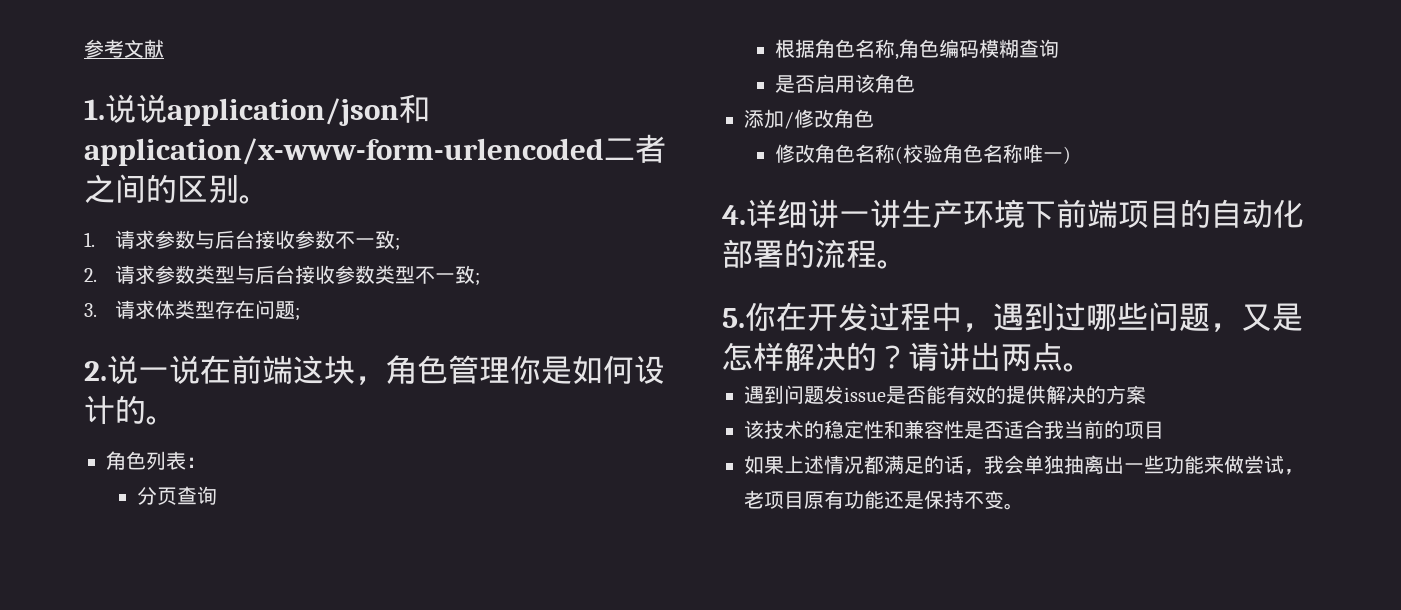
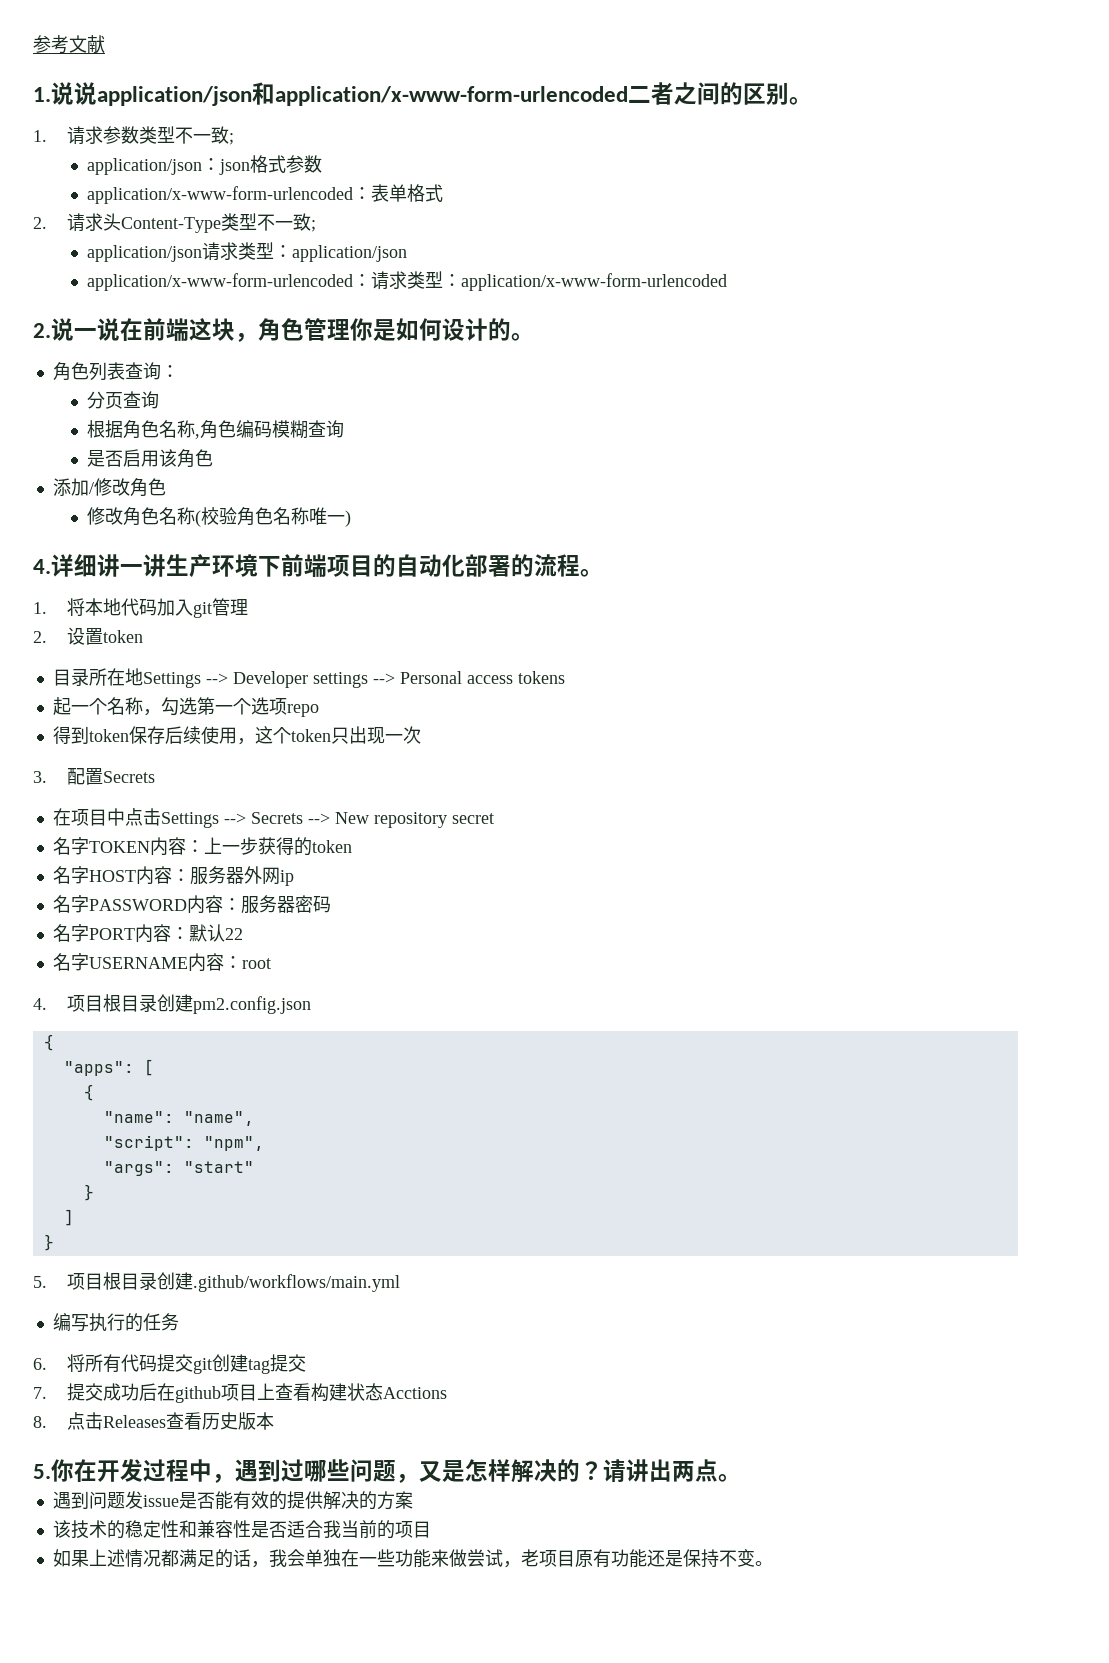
- 1.请求参数与后台接收参数不一致;
- 2.请求参数类型与后台接收参数类型不一致;
- 3.请求体类型存在问题;
+ 1.请求参数类型不一致;
+ application/json：json格式参数
+ application/x-www-form-urlencoded：表单格式
+ 2.请求头Content-Type类型不一致;
+ application/json请求类型：application/json
+ application/x-www-form-urlencoded：请求类型：application/x-www-form-urlencoded
- 角色列表：
+ 角色列表查询：
+ 1.将本地代码加入git管理
+ 2.设置token
+ 目录所在地Settings --> Developer settings --> Personal access tokens
+ 起一个名称，勾选第一个选项repo
+ 得到token保存后续使用，这个token只出现一次
+ 3.配置Secrets
+ 在项目中点击Settings --> Secrets --> New repository secret
+ 名字TOKEN内容：上一步获得的token
+ 名字HOST内容：服务器外网ip
+ 名字PASSWORD内容：服务器密码
+ 名字PORT内容：默认22
+ 名字USERNAME内容：root
+ 4.项目根目录创建pm2.config.json
+ {
+ "apps": [
+ {
+ "name": "name",
+ "script": "npm",
+ "args": "start"
+ }
+ ]
+ }
+ 5.项目根目录创建.github/workflows/main.yml
+ 编写执行的任务
+ 6.将所有代码提交git创建tag提交
+ 7.提交成功后在github项目上查看构建状态Acctions
+ 8.点击Releases查看历史版本
- 如果上述情况都满足的话，我会单独抽离出一些功能来做尝试，老项目原有功能还是保持不变。
+ 如果上述情况都满足的话，我会单独在一些功能来做尝试，老项目原有功能还是保持不变。

